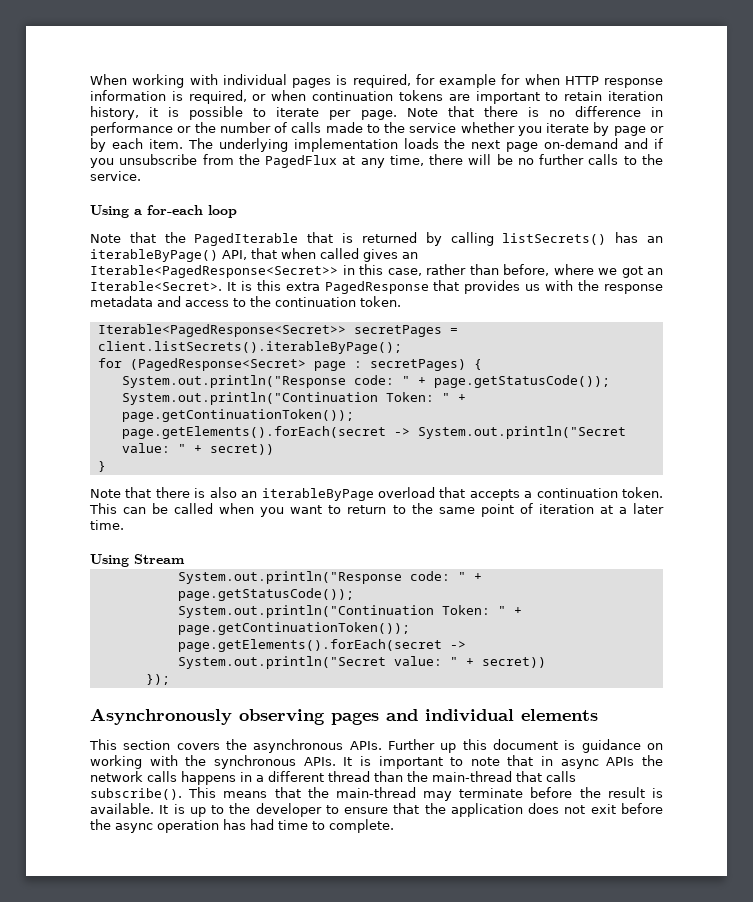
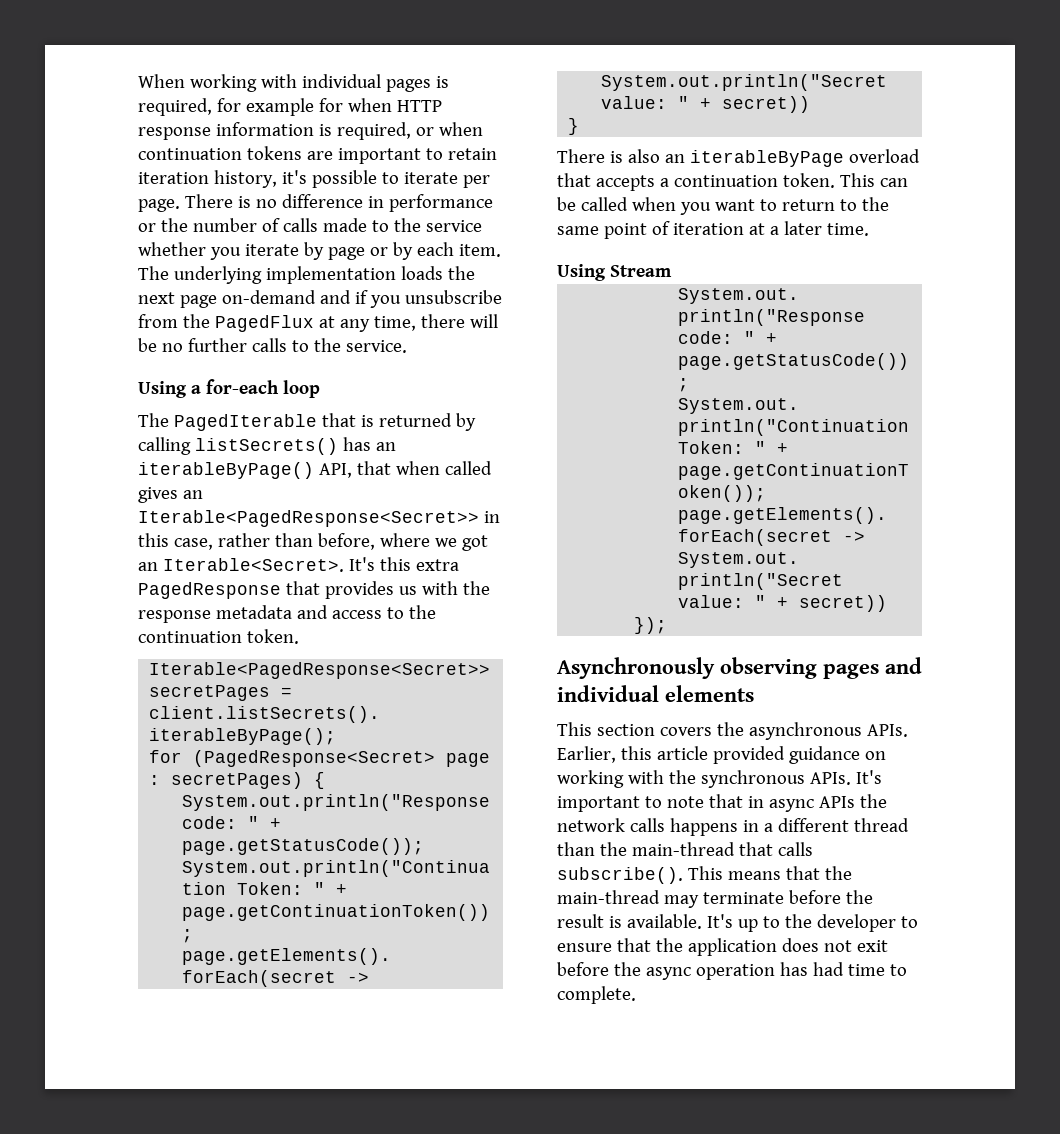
- When working with individual pages is required, for example for when HTTP response information is required, or when continuation tokens are important to retain iteration history, it is possible to iterate per page.
+ When working with individual pages is required, for example for when HTTP response information is required, or when continuation tokens are important to retain iteration history, it's possible to iterate per page.
- Note that there is no difference in performance or the number of calls made to the service whether you iterate by page or by each item.
+ There is no difference in performance or the number of calls made to the service whether you iterate by page or by each item.
- Note that the PagedIterable that is returned by calling listSecrets() has an iterableByPage() API, that when called gives an Iterable<PagedResponse<Secret>> in this case, rather than before, where we got an Iterable<Secret>.
+ The PagedIterable that is returned by calling listSecrets() has an iterableByPage() API, that when called gives an Iterable<PagedResponse<Secret>> in this case, rather than before, where we got an Iterable<Secret>.
- It is this extra PagedResponse that provides us with the response metadata and access to the continuation token.
+ It's this extra PagedResponse that provides us with the response metadata and access to the continuation token.
- Note that there is also an iterableByPage overload that accepts a continuation token.
+ There is also an iterableByPage overload that accepts a continuation token.
- Further up this document is guidance on working with the synchronous APIs.
+ Earlier, this article provided guidance on working with the synchronous APIs.
- It is important to note that in async APIs the network calls happens in a different thread than the main-thread that calls subscribe().
+ It's important to note that in async APIs the network calls happens in a different thread than the main-thread that calls subscribe().
- It is up to the developer to ensure that the application does not exit before the async operation has had time to complete.
+ It's up to the developer to ensure that the application does not exit before the async operation has had time to complete.

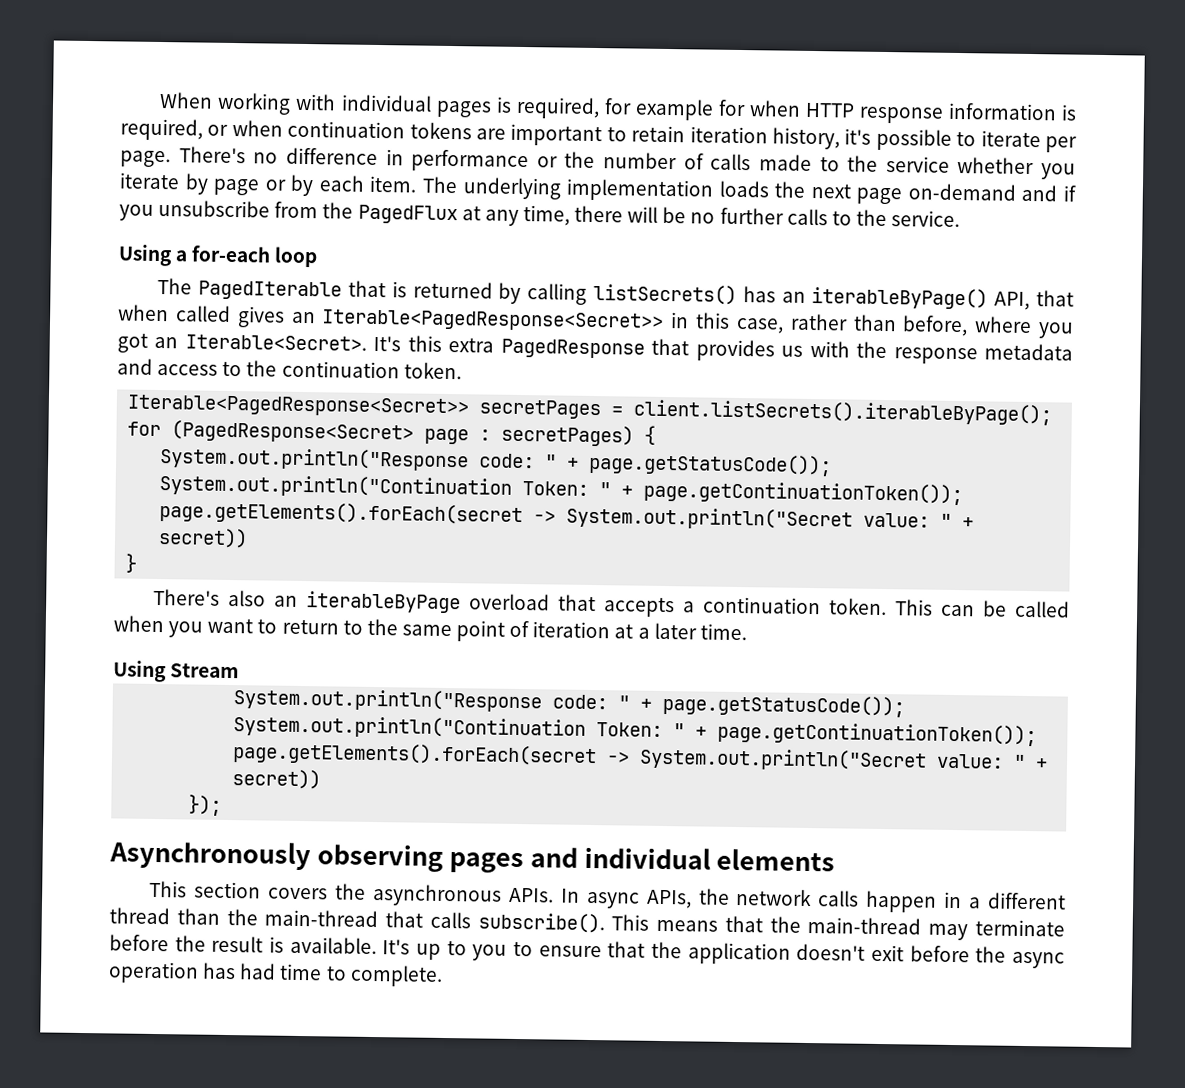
- There is no difference in performance or the number of calls made to the service whether you iterate by page or by each item.
+ There's no difference in performance or the number of calls made to the service whether you iterate by page or by each item.
- The PagedIterable that is returned by calling listSecrets() has an iterableByPage() API, that when called gives an Iterable<PagedResponse<Secret>> in this case, rather than before, where we got an Iterable<Secret>.
+ The PagedIterable that is returned by calling listSecrets() has an iterableByPage() API, that when called gives an Iterable<PagedResponse<Secret>> in this case, rather than before, where you got an Iterable<Secret>.
- There is also an iterableByPage overload that accepts a continuation token.
+ There's also an iterableByPage overload that accepts a continuation token.
- Earlier, this article provided guidance on working with the synchronous APIs. It's important to note that in async APIs the network calls happens in a different thread than the main-thread that calls subscribe().
+ In async APIs, the network calls happen in a different thread than the main-thread that calls subscribe().
- It's up to the developer to ensure that the application does not exit before the async operation has had time to complete.
+ It's up to you to ensure that the application doesn't exit before the async operation has had time to complete.

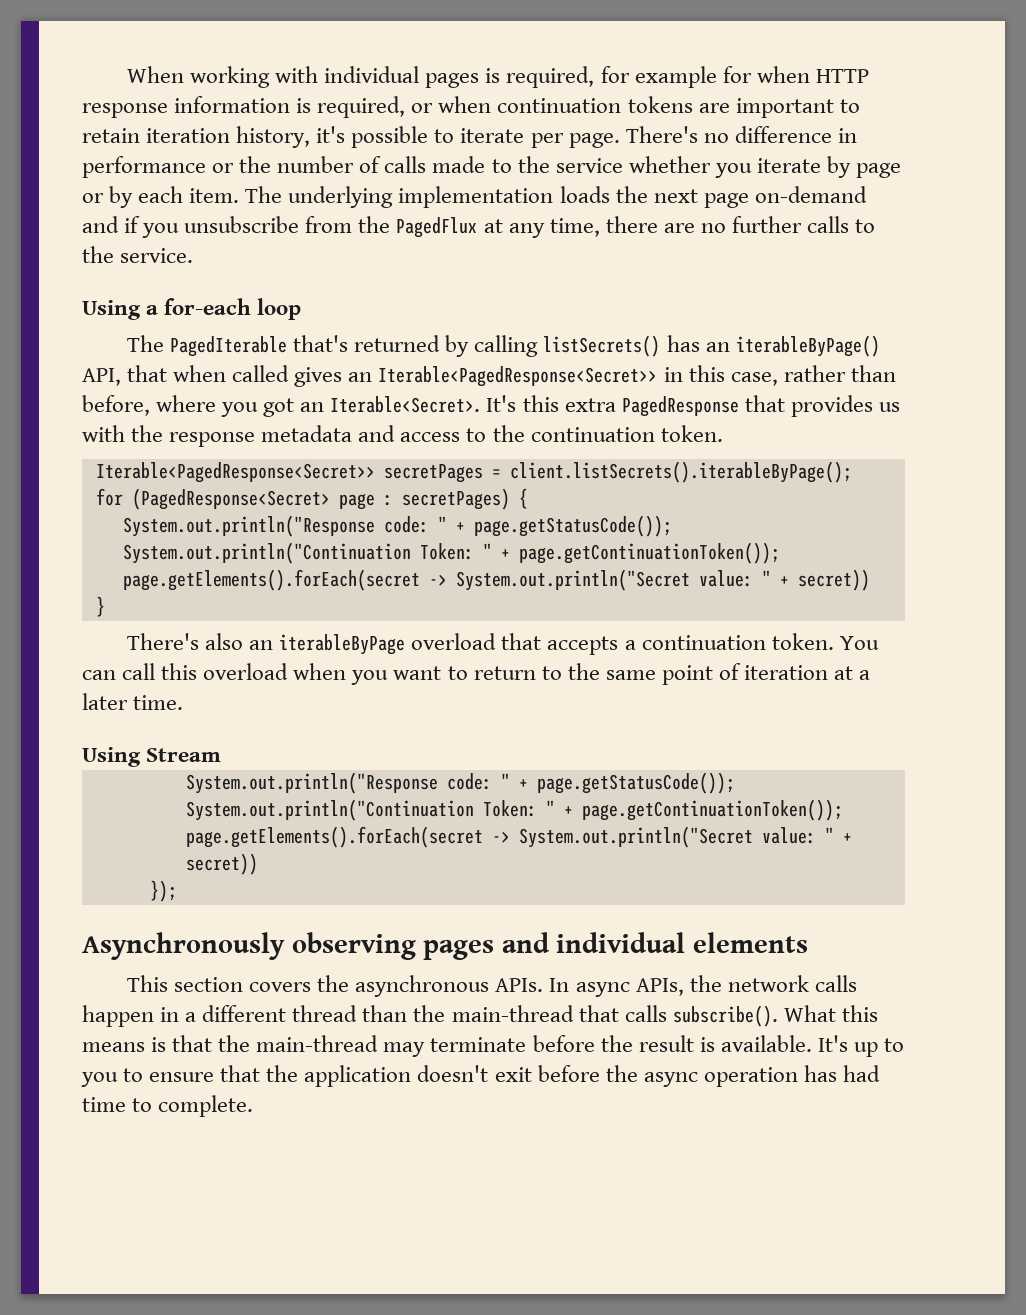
- The underlying implementation loads the next page on-demand and if you unsubscribe from the PagedFlux at any time, there will be no further calls to the service.
+ The underlying implementation loads the next page on-demand and if you unsubscribe from the PagedFlux at any time, there are no further calls to the service.
- The PagedIterable that is returned by calling listSecrets() has an iterableByPage() API, that when called gives an Iterable<PagedResponse<Secret>> in this case, rather than before, where you got an Iterable<Secret>.
+ The PagedIterable that's returned by calling listSecrets() has an iterableByPage() API, that when called gives an Iterable<PagedResponse<Secret>> in this case, rather than before, where you got an Iterable<Secret>.
- This can be called when you want to return to the same point of iteration at a later time.
+ You can call this overload when you want to return to the same point of iteration at a later time.
- This means that the main-thread may terminate before the result is available.
+ What this means is that the main-thread may terminate before the result is available.

